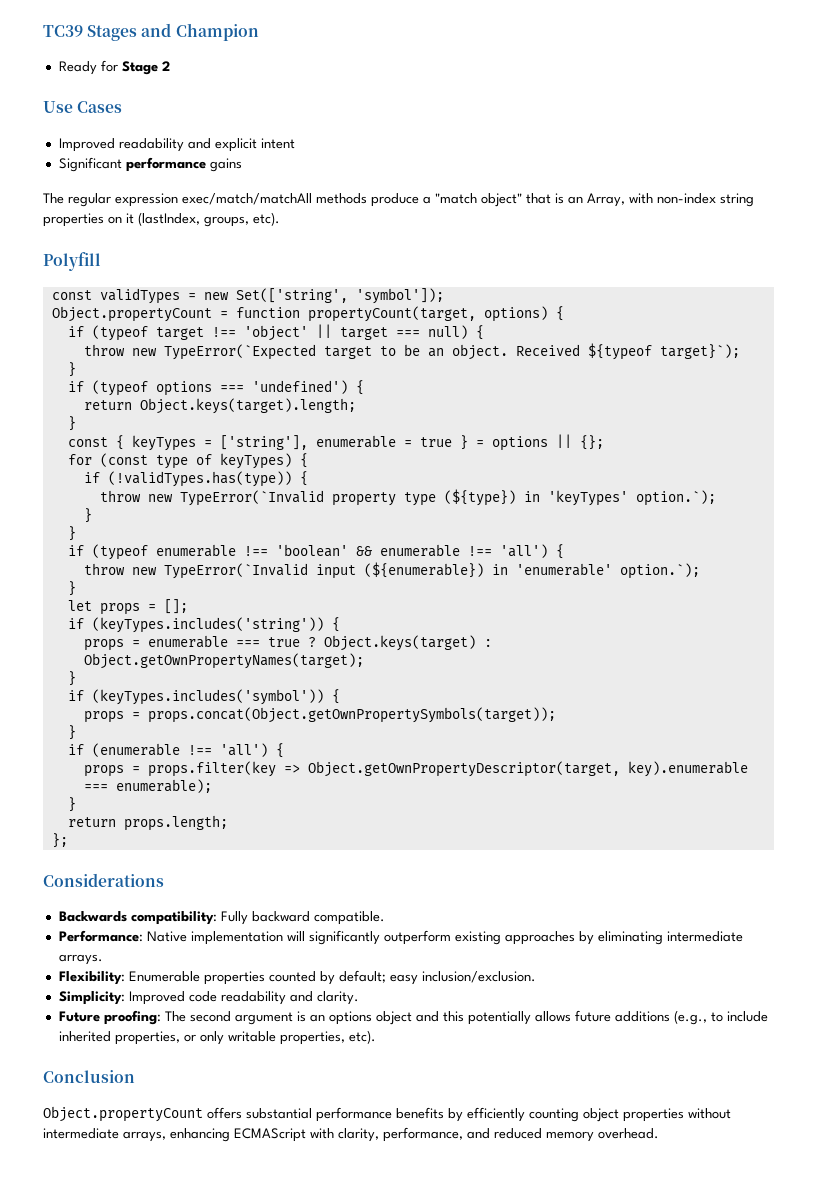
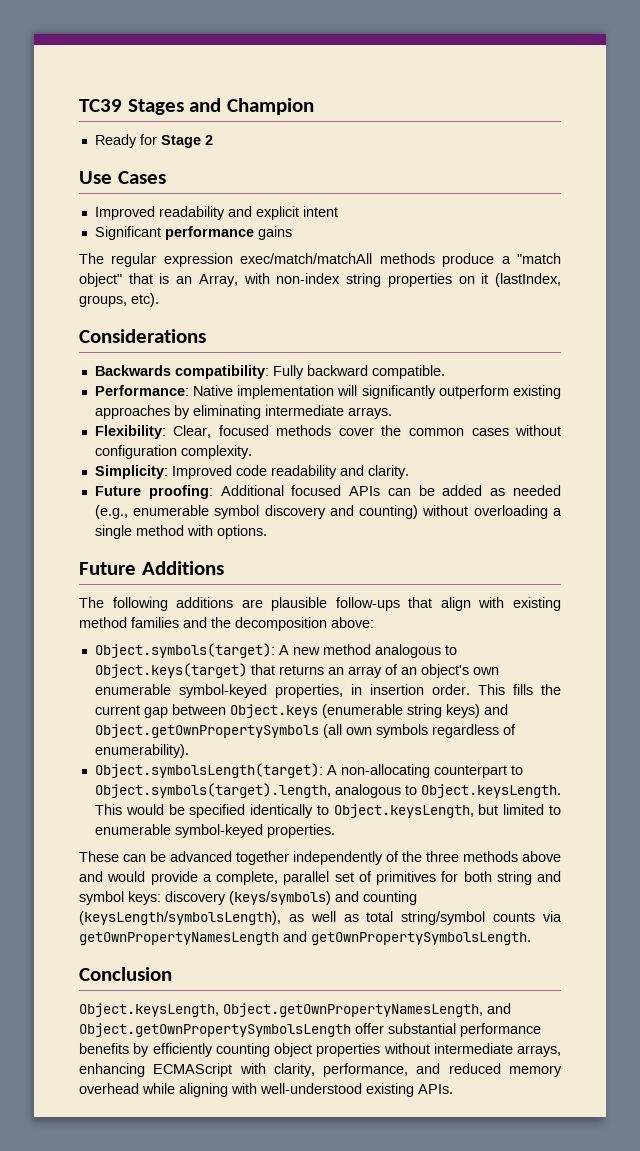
- Polyfill
- const validTypes = new Set(['string', 'symbol']);
- Object.propertyCount = function propertyCount(target, options) {
- if (typeof target !== 'object' || target === null) {
- throw new TypeError(`Expected target to be an object. Received ${typeof target}`);
- }
- if (typeof options === 'undefined') {
- return Object.keys(target).length;
- }
- const { keyTypes = ['string'], enumerable = true } = options || {};
- for (const type of keyTypes) {
- if (!validTypes.has(type)) {
- throw new TypeError(`Invalid property type (${type}) in 'keyTypes' option.`);
- }
- }
- if (typeof enumerable !== 'boolean' && enumerable !== 'all') {
- throw new TypeError(`Invalid input (${enumerable}) in 'enumerable' option.`);
- }
- let props = [];
- if (keyTypes.includes('string')) {
- props = enumerable === true ? Object.keys(target) : Object.getOwnPropertyNames(target);
- }
- if (keyTypes.includes('symbol')) {
- props = props.concat(Object.getOwnPropertySymbols(target));
- }
- if (enumerable !== 'all') {
- props = props.filter(key => Object.getOwnPropertyDescriptor(target, key).enumerable === enumerable);
- }
- return props.length;
- };
- Flexibility: Enumerable properties counted by default; easy inclusion/exclusion.
+ Flexibility: Clear, focused methods cover the common cases without configuration complexity.
- Future proofing: The second argument is an options object and this potentially allows future additions (e.g., to include inherited properties, or only writable properties, etc).
+ Future proofing: Additional focused APIs can be added as needed (e.g., enumerable symbol discovery and counting) without overloading a single method with options.
+ Future Additions
+ The following additions are plausible follow-ups that align with existing method families and the decomposition above:
+ Object.symbols(target): A new method analogous to Object.keys(target) that returns an array of an object's own enumerable symbol-keyed properties, in insertion order. This fills the current gap between Object.keys (enumerable string keys) and Object.getOwnPropertySymbols (all own symbols regardless of enumerability).
+ Object.symbolsLength(target): A non-allocating counterpart to Object.symbols(target).length, analogous to Object.keysLength. This would be specified identically to Object.keysLength, but limited to enumerable symbol-keyed properties.
+ These can be advanced together independently of the three methods above and would provide a complete, parallel set of primitives for both string and symbol keys: discovery (keys/symbols) and counting (keysLength/symbolsLength), as well as total string/symbol counts via getOwnPropertyNamesLength and getOwnPropertySymbolsLength.
  Conclusion
- Object.propertyCount offers substantial performance benefits by efficiently counting object properties without intermediate arrays, enhancing ECMAScript with clarity, performance, and reduced memory overhead.
+ Object.keysLength, Object.getOwnPropertyNamesLength, and Object.getOwnPropertySymbolsLength offer substantial performance benefits by efficiently counting object properties without intermediate arrays, enhancing ECMAScript with clarity, performance, and reduced memory overhead while aligning with well-understood existing APIs.

